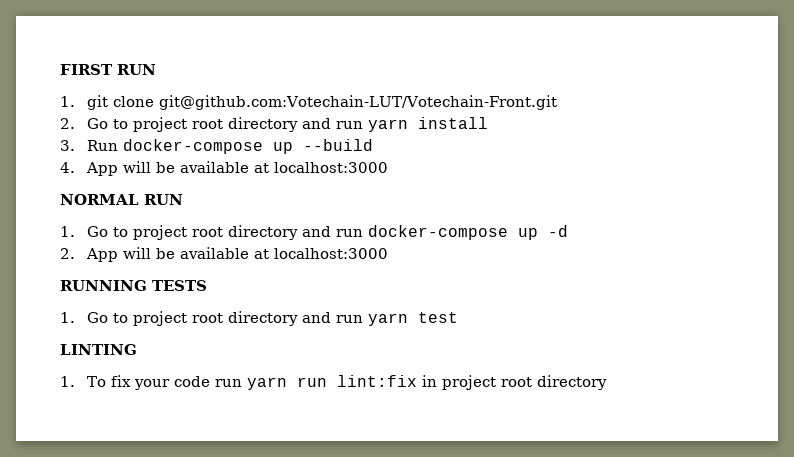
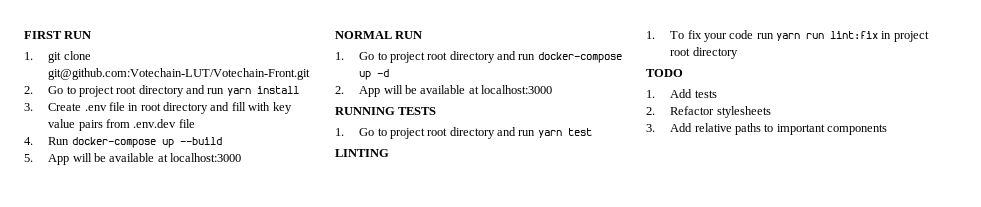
- 3. Run docker-compose up --build
+ 3. Create .env file in root directory and fill with key value pairs from .env.dev file
+ 4. Run docker-compose up --build
- 4. App will be available at localhost:3000
+ 5. App will be available at localhost:3000
+ TODO
+ 1. Add tests
+ 2. Refactor stylesheets
+ 3. Add relative paths to important components

